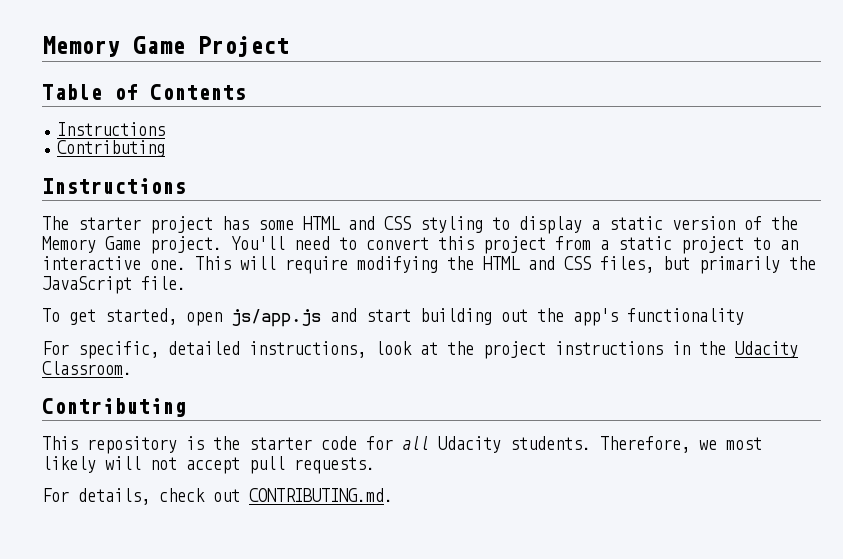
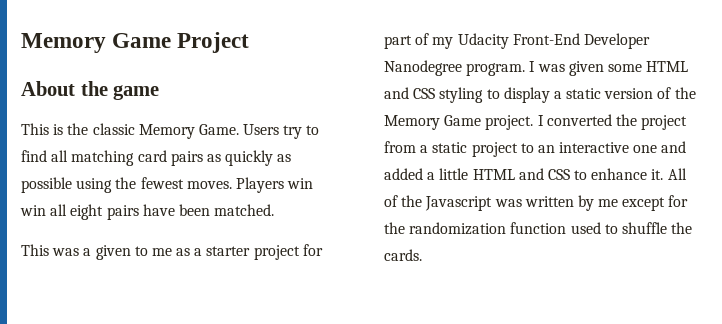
- Table of Contents
- Instructions
- Contributing
- Instructions
- The starter project has some HTML and CSS styling to display a static version of the Memory Game project.
+ About the game
+ This is the classic Memory Game. Users try to find all matching card pairs as quickly as possible using the fewest moves. Players win win all eight pairs have been matched.
+ This was a given to me as a starter project for part of my Udacity Front-End Developer Nanodegree program. I was given some HTML and CSS styling to display a static version of the Memory Game project.
- You'll need to convert this project from a static project to an interactive one. This will require modifying the HTML and CSS files, but primarily the JavaScript file.
- To get started, open js/app.js and start building out the app's functionality
- For specific, detailed instructions, look at the project instructions in the Udacity Classroom.
- Contributing
- This repository is the starter code for all Udacity students. Therefore, we most likely will not accept pull requests.
- For details, check out CONTRIBUTING.md.
+ I converted the project from a static project to an interactive one and added a little HTML and CSS to enhance it. All of the Javascript was written by me except for the randomization function used to shuffle the cards.

